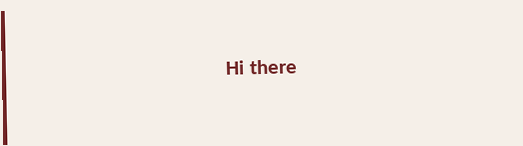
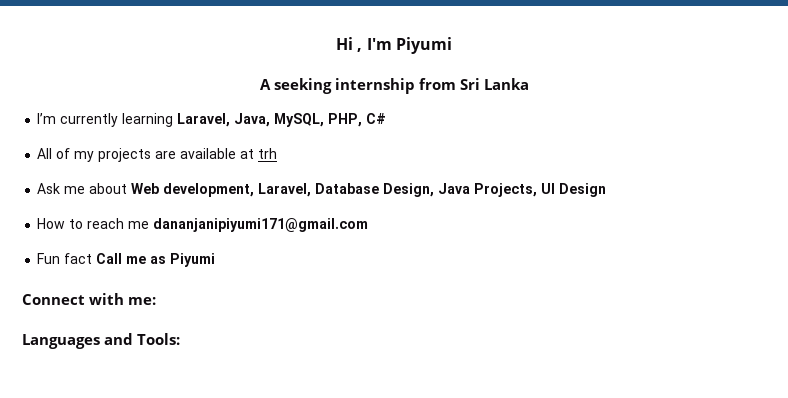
- Hi there
+ Hi , I'm Piyumi
+ A seeking internship from Sri Lanka
+ I’m currently learning Laravel, Java, MySQL, PHP, C#
+ All of my projects are available at trh
+ Ask me about Web development, Laravel, Database Design, Java Projects, UI Design
+ How to reach me dananjanipiyumi171@gmail.com
+ Fun fact Call me as Piyumi
+ Connect with me:
+ Languages and Tools:

